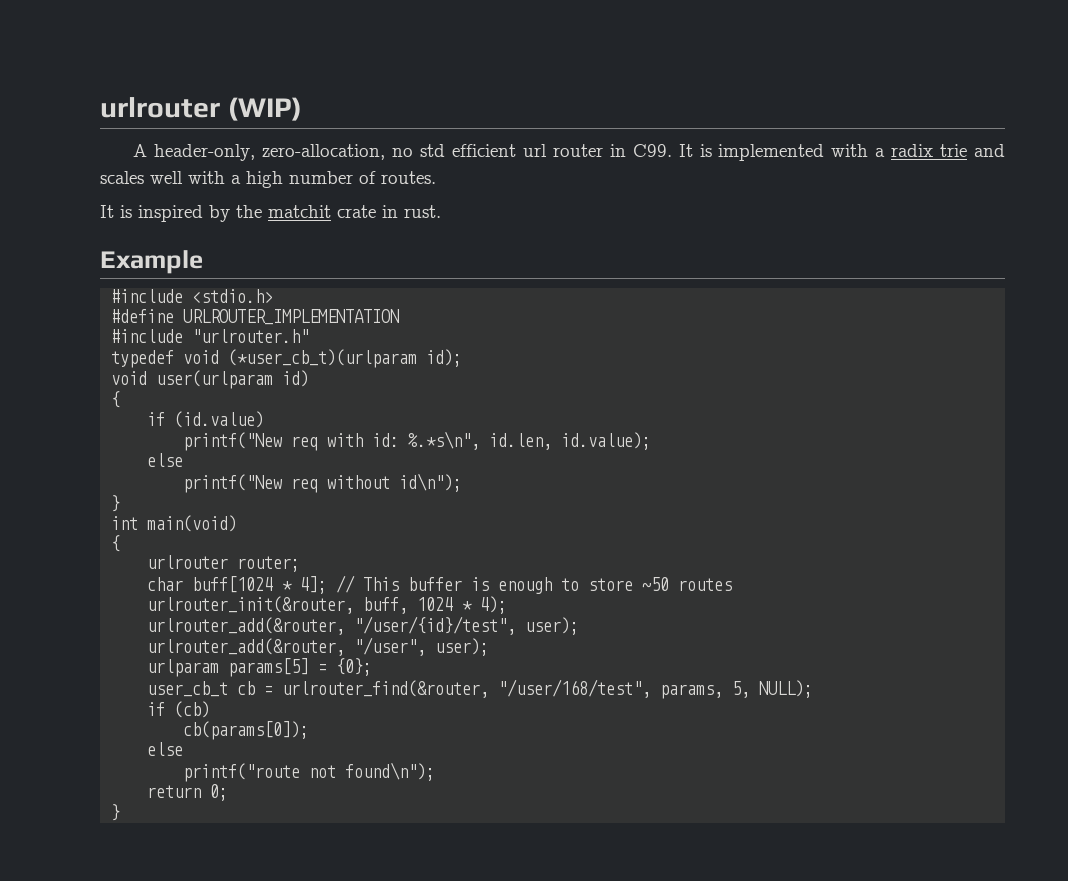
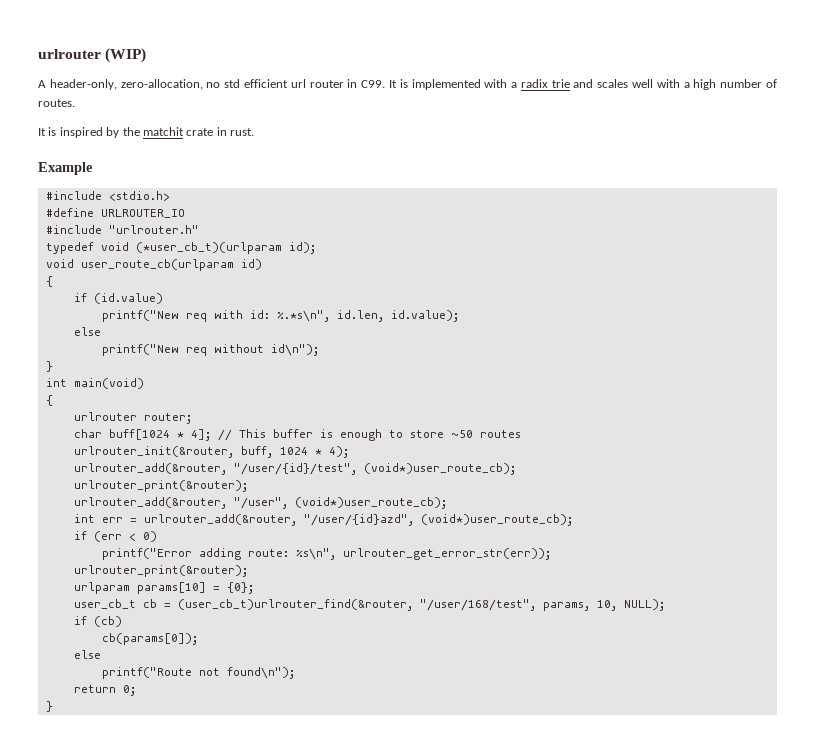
- #define URLROUTER_IMPLEMENTATION
+ #define URLROUTER_IO
- void user(urlparam id)
+ void user_route_cb(urlparam id)
- urlrouter_add(&router, "/user/{id}/test", user);
+ urlrouter_add(&router, "/user/{id}/test", (void*)user_route_cb);
+ urlrouter_print(&router);
- urlrouter_add(&router, "/user", user);
+ urlrouter_add(&router, "/user", (void*)user_route_cb);
+ int err = urlrouter_add(&router, "/user/{id}azd", (void*)user_route_cb);
+ if (err < 0)
+ printf("Error adding route: %s\n", urlrouter_get_error_str(err));
+ urlrouter_print(&router);
- urlparam params[5] = {0};
+ urlparam params[10] = {0};
- user_cb_t cb = urlrouter_find(&router, "/user/168/test", params, 5, NULL);
+ user_cb_t cb = (user_cb_t)urlrouter_find(&router, "/user/168/test", params, 10, NULL);
- printf("route not found\n");
+ printf("Route not found\n");

